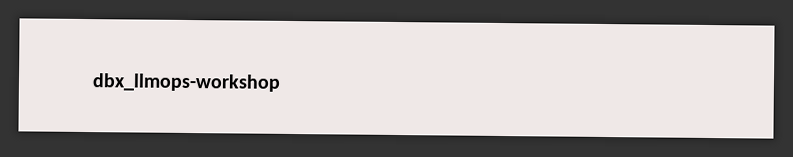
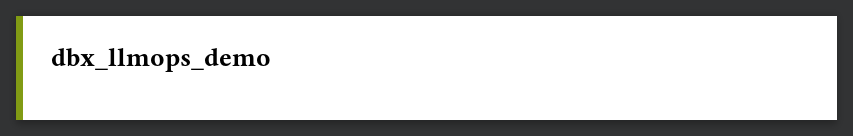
- dbx_llmops-workshop
+ dbx_llmops_demo

